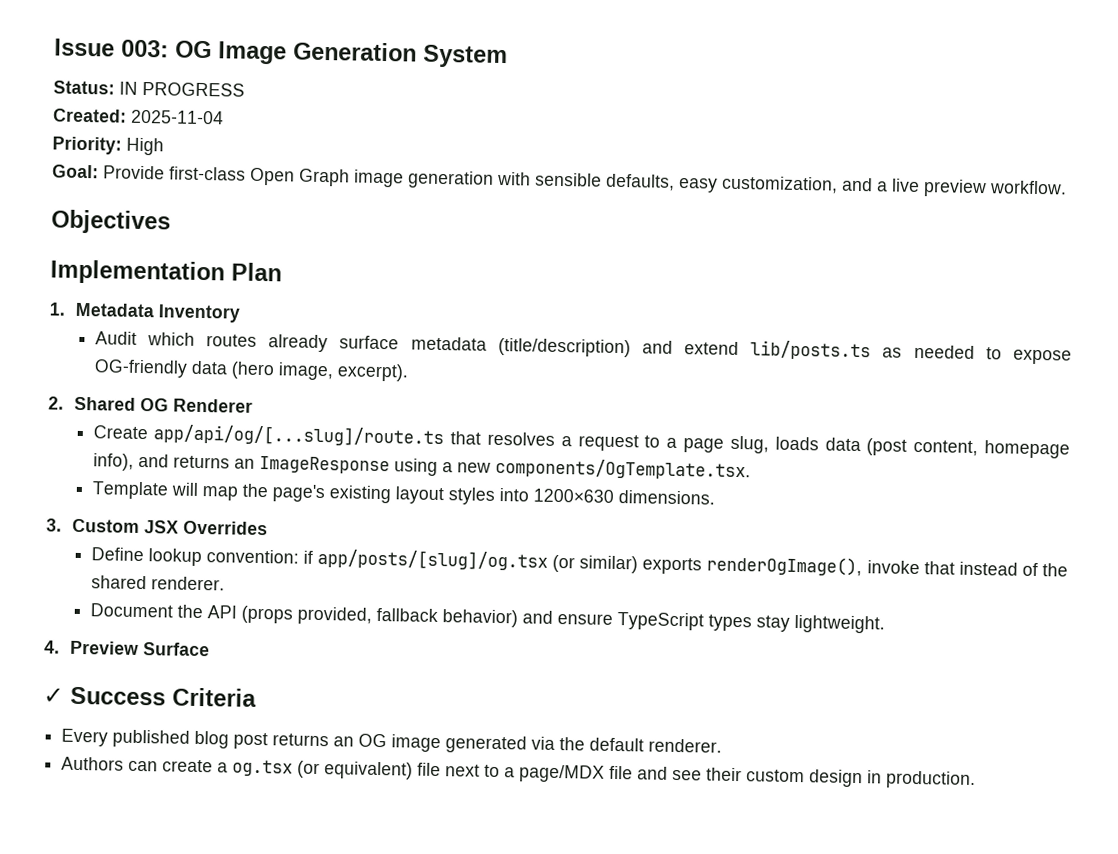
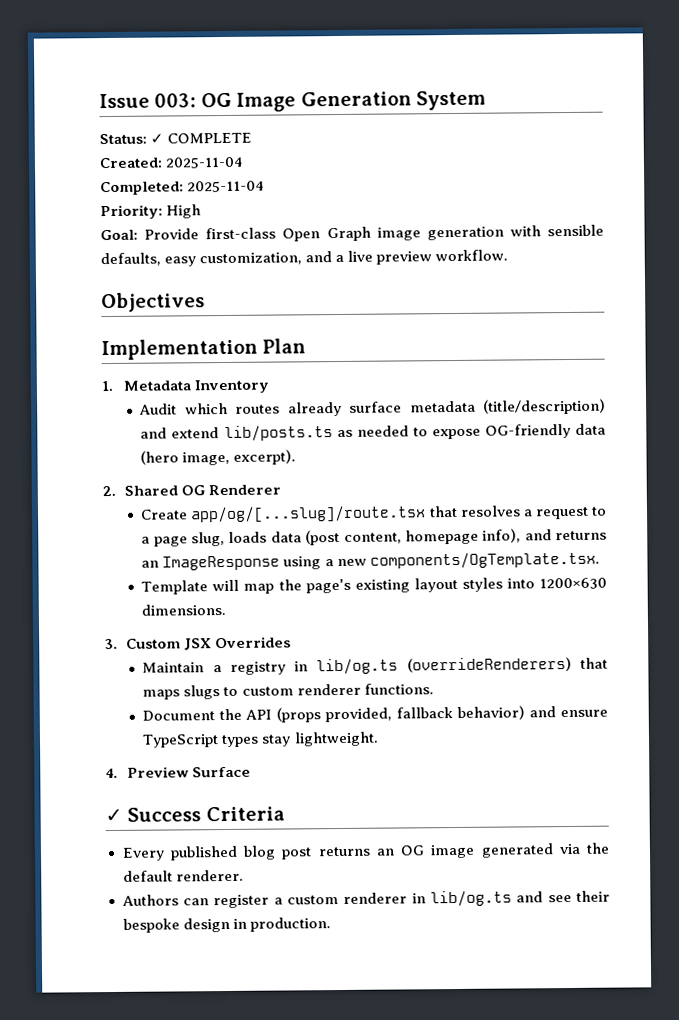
- Status: IN PROGRESS
+ Status: ✓ COMPLETE
+ Completed: 2025-11-04
- Create app/api/og/[...slug]/route.ts that resolves a request to a page slug, loads data (post content, homepage info), and returns an ImageResponse using a new components/OgTemplate.tsx.
+ Create app/og/[...slug]/route.tsx that resolves a request to a page slug, loads data (post content, homepage info), and returns an ImageResponse using a new components/OgTemplate.tsx.
- Define lookup convention: if app/posts/[slug]/og.tsx (or similar) exports renderOgImage(), invoke that instead of the shared renderer.
+ Maintain a registry in lib/og.ts (overrideRenderers) that maps slugs to custom renderer functions.
- Authors can create a og.tsx (or equivalent) file next to a page/MDX file and see their custom design in production.
+ Authors can register a custom renderer in lib/og.ts and see their bespoke design in production.

